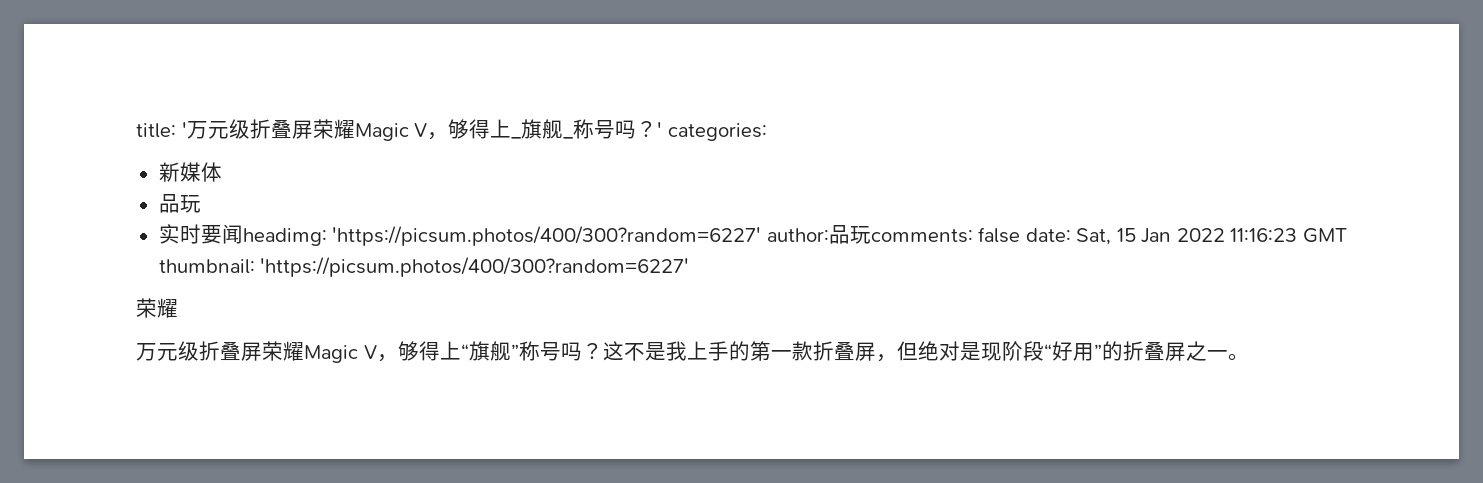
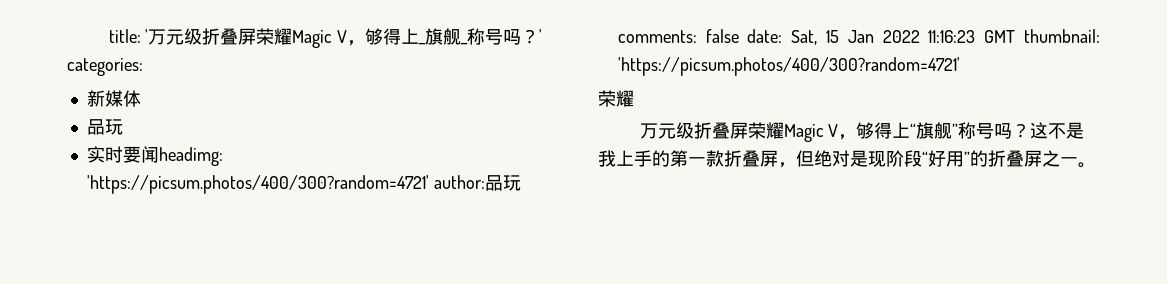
- 实时要闻headimg: 'https://picsum.photos/400/300?random=6227' author:品玩comments: false date: Sat, 15 Jan 2022 11:16:23 GMT thumbnail: 'https://picsum.photos/400/300?random=6227'
+ 实时要闻headimg: 'https://picsum.photos/400/300?random=4721' author:品玩comments: false date: Sat, 15 Jan 2022 11:16:23 GMT thumbnail: 'https://picsum.photos/400/300?random=4721'

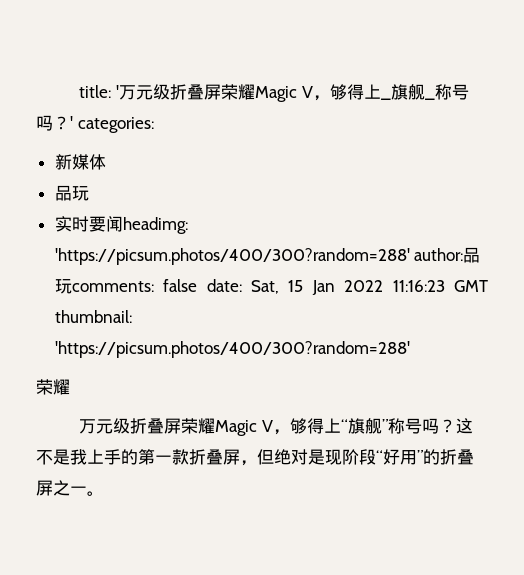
- 实时要闻headimg: 'https://picsum.photos/400/300?random=4721' author:品玩comments: false date: Sat, 15 Jan 2022 11:16:23 GMT thumbnail: 'https://picsum.photos/400/300?random=4721'
+ 实时要闻headimg: 'https://picsum.photos/400/300?random=288' author:品玩comments: false date: Sat, 15 Jan 2022 11:16:23 GMT thumbnail: 'https://picsum.photos/400/300?random=288'

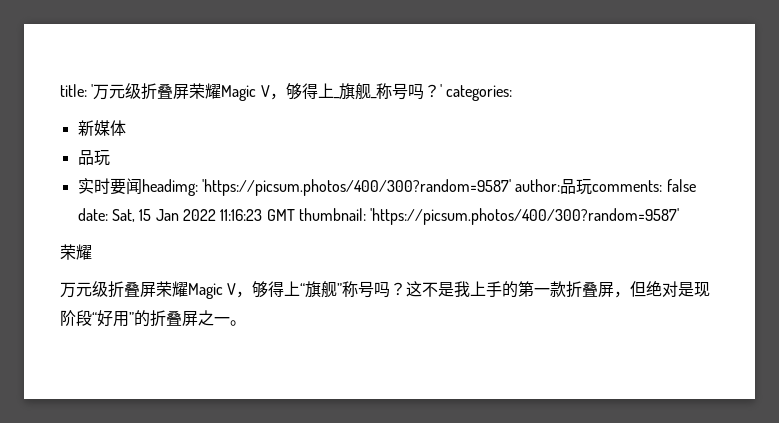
- 实时要闻headimg: 'https://picsum.photos/400/300?random=288' author:品玩comments: false date: Sat, 15 Jan 2022 11:16:23 GMT thumbnail: 'https://picsum.photos/400/300?random=288'
+ 实时要闻headimg: 'https://picsum.photos/400/300?random=9587' author:品玩comments: false date: Sat, 15 Jan 2022 11:16:23 GMT thumbnail: 'https://picsum.photos/400/300?random=9587'

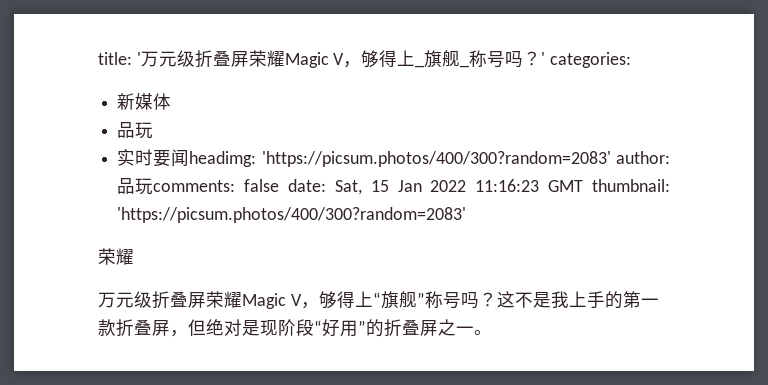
- 实时要闻headimg: 'https://picsum.photos/400/300?random=9587' author:品玩comments: false date: Sat, 15 Jan 2022 11:16:23 GMT thumbnail: 'https://picsum.photos/400/300?random=9587'
+ 实时要闻headimg: 'https://picsum.photos/400/300?random=2083' author:品玩comments: false date: Sat, 15 Jan 2022 11:16:23 GMT thumbnail: 'https://picsum.photos/400/300?random=2083'

